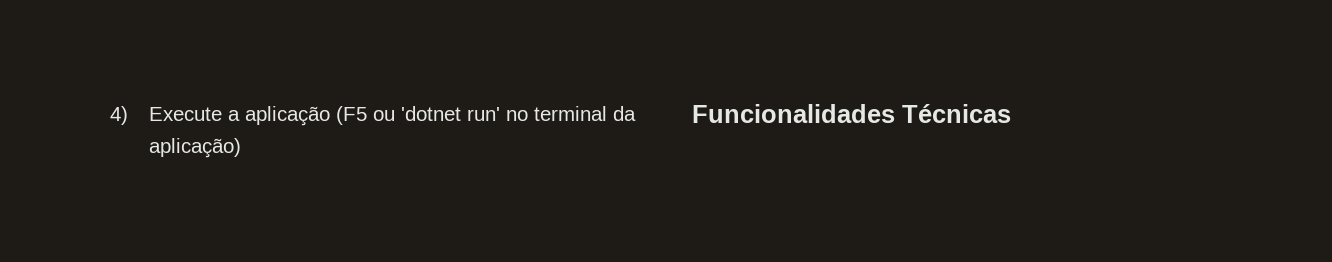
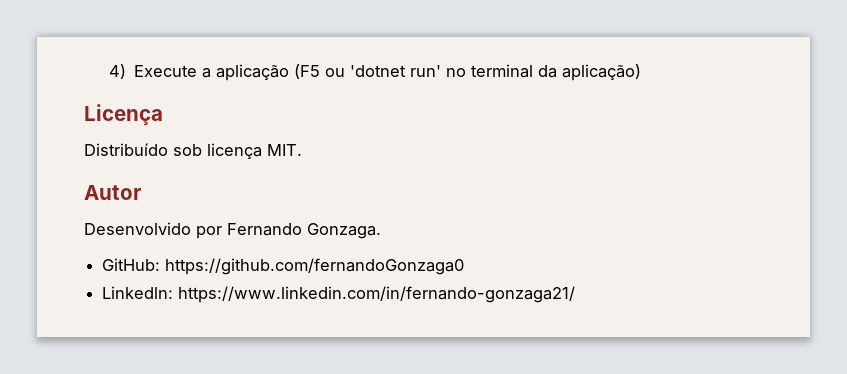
- Funcionalidades Técnicas
+ Licença
+ Distribuído sob licença MIT.
+ Autor
+ Desenvolvido por Fernando Gonzaga.
+ GitHub: https://github.com/fernandoGonzaga0
+ Linkedln: https://www.linkedin.com/in/fernando-gonzaga21/

